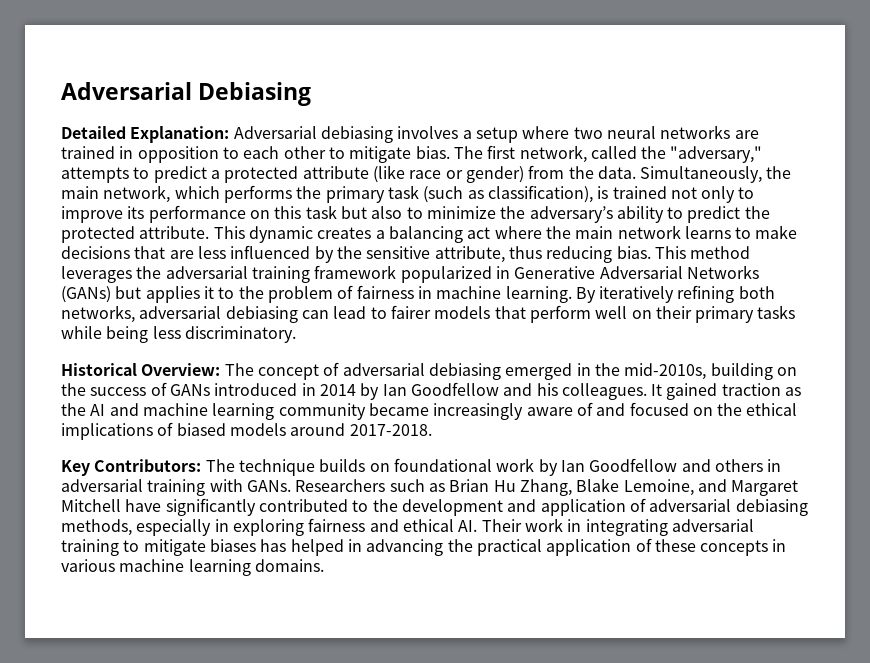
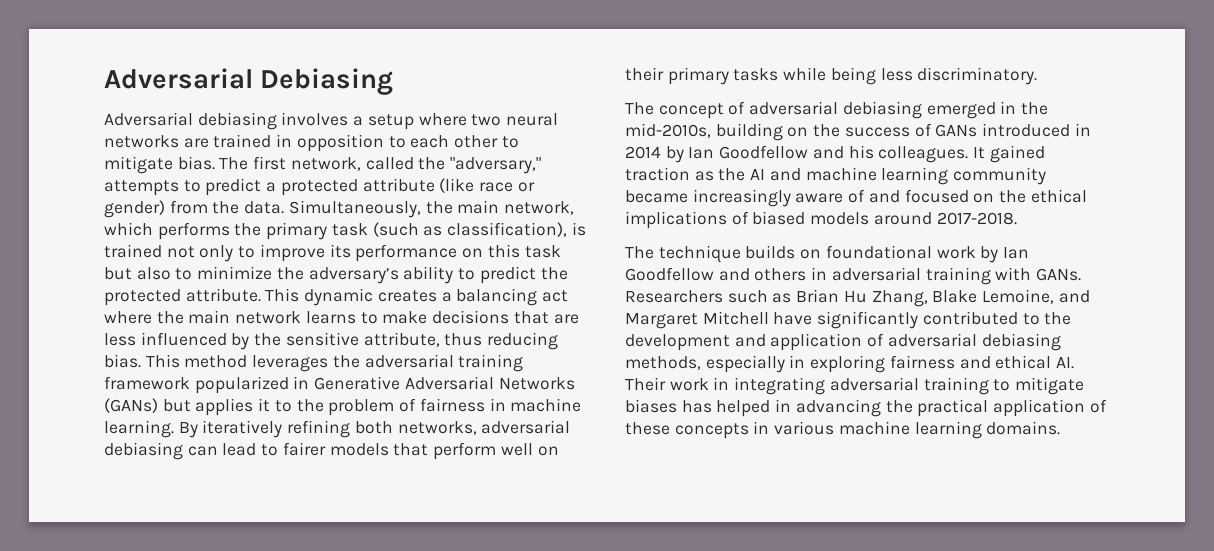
- Detailed Explanation: Adversarial debiasing involves a setup where two neural networks are trained in opposition to each other to mitigate bias.
+ Adversarial debiasing involves a setup where two neural networks are trained in opposition to each other to mitigate bias.
- Historical Overview: The concept of adversarial debiasing emerged in the mid-2010s, building on the success of GANs introduced in 2014 by Ian Goodfellow and his colleagues.
+ The concept of adversarial debiasing emerged in the mid-2010s, building on the success of GANs introduced in 2014 by Ian Goodfellow and his colleagues.
- Key Contributors: The technique builds on foundational work by Ian Goodfellow and others in adversarial training with GANs.
+ The technique builds on foundational work by Ian Goodfellow and others in adversarial training with GANs.

